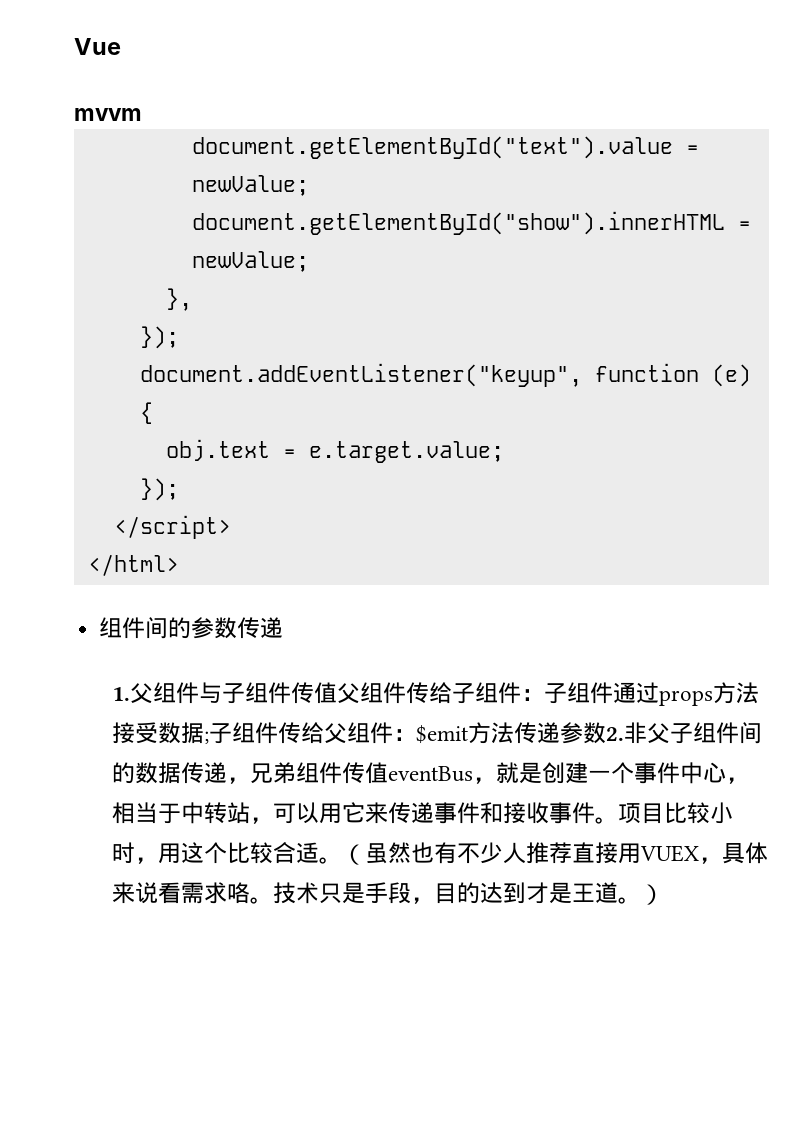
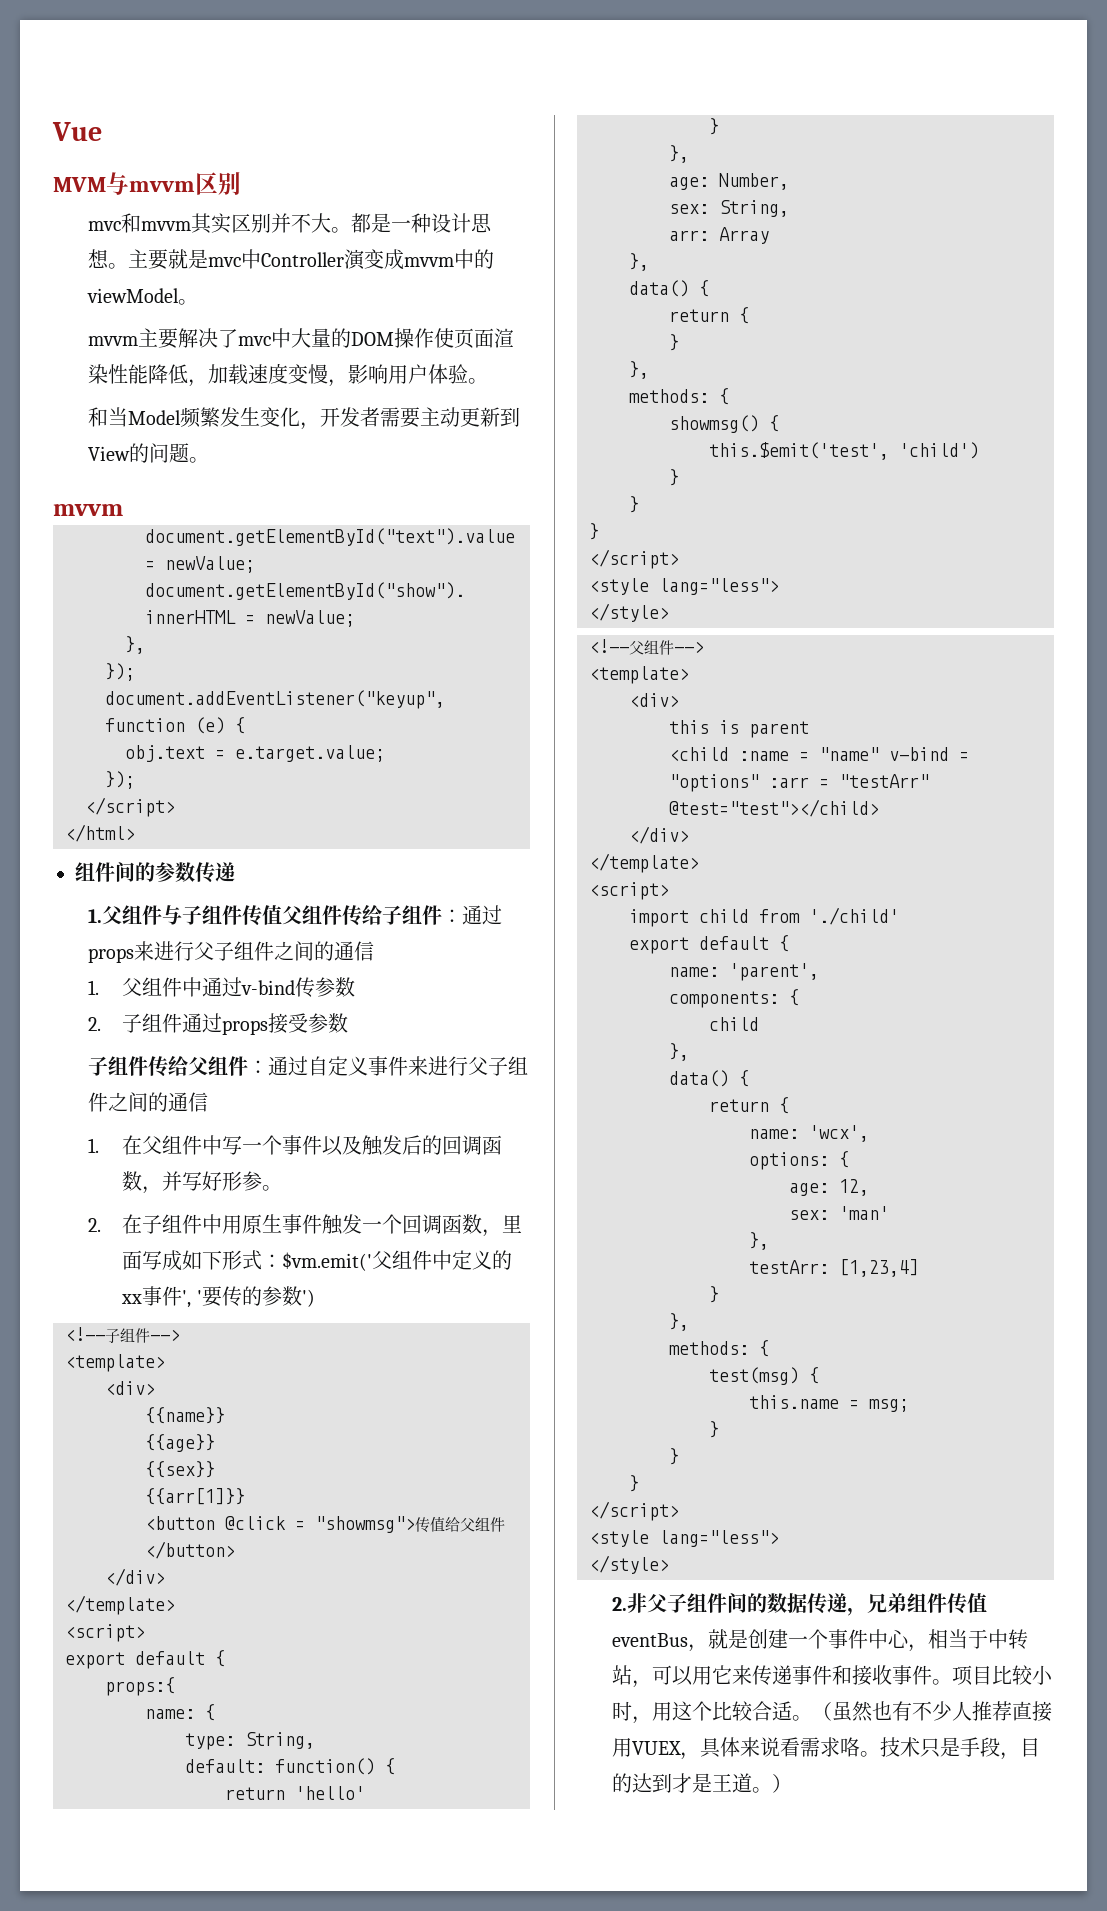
+ MVM与mvvm区别
+ mvc和mvvm其实区别并不大。都是一种设计思想。主要就是mvc中Controller演变成mvvm中的viewModel。
+ mvvm主要解决了mvc中大量的DOM操作使页面渲染性能降低，加载速度变慢，影响用户体验。
+ 和当Model频繁发生变化，开发者需要主动更新到View的问题。
- 1.父组件与子组件传值父组件传给子组件：子组件通过props方法接受数据;子组件传给父组件：$emit方法传递参数2.非父子组件间的数据传递，兄弟组件传值eventBus，就是创建一个事件中心，相当于中转站，可以用它来传递事件和接收事件。
+ 1.父组件与子组件传值父组件传给子组件：通过props来进行父子组件之间的通信
+ 1.父组件中通过v-bind传参数
+ 2.子组件通过props接受参数
+ 子组件传给父组件：通过自定义事件来进行父子组件之间的通信
+ 1.在父组件中写一个事件以及触发后的回调函数，并写好形参。
+ 2.在子组件中用原生事件触发一个回调函数，里面写成如下形式：$vm.emit('父组件中定义的xx事件', '要传的参数')
+ <!--子组件-->
+ <template>
+ <div>
+ {{name}}
+ {{age}}
+ {{sex}}
+ {{arr[1]}}
+ <button @click = "showmsg">传值给父组件</button>
+ </div>
+ </template>
+ <script>
+ export default {
+ props:{
+ name: {
+ type: String,
+ default: function() {
+ return 'hello'
+ }
+ },
+ age: Number,
+ sex: String,
+ arr: Array
+ },
+ data() {
+ return {
+ }
+ },
+ methods: {
+ showmsg() {
+ this.$emit('test', 'child')
+ }
+ }
+ }
+ </script>
+ <style lang="less">
+ </style>
+ <!--父组件-->
+ <template>
+ <div>
+ this is parent
+ <child :name = "name" v-bind = "options" :arr = "testArr" @test="test"></child>
+ </div>
+ </template>
+ <script>
+ import child from './child'
+ export default {
+ name: 'parent',
+ components: {
+ child
+ },
+ data() {
+ return {
+ name: 'wcx',
+ options: {
+ age: 12,
+ sex: 'man'
+ },
+ testArr: [1,23,4]
+ }
+ },
+ methods: {
+ test(msg) {
+ this.name = msg;
+ }
+ }
+ }
+ </script>
+ <style lang="less">
+ </style>
+ 2.非父子组件间的数据传递，兄弟组件传值eventBus，就是创建一个事件中心，相当于中转站，可以用它来传递事件和接收事件。

